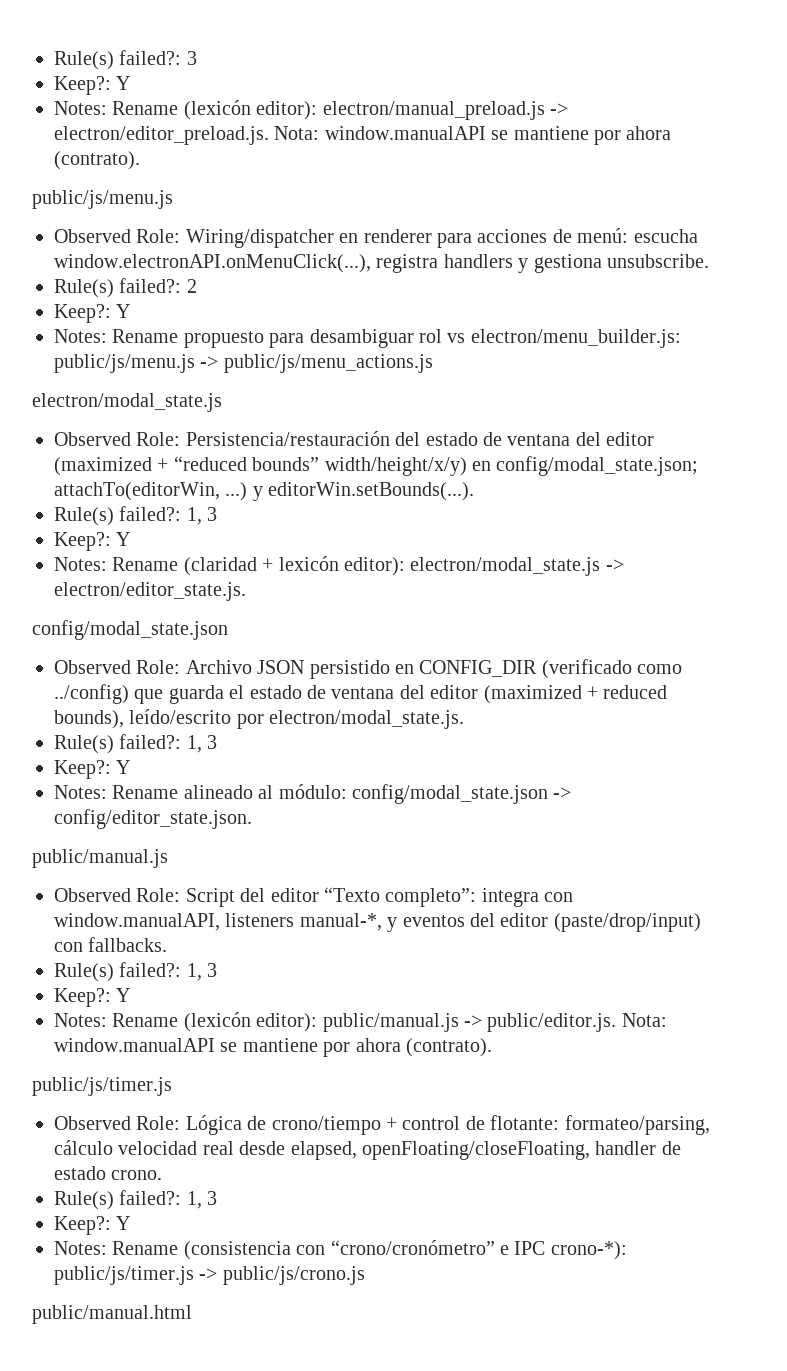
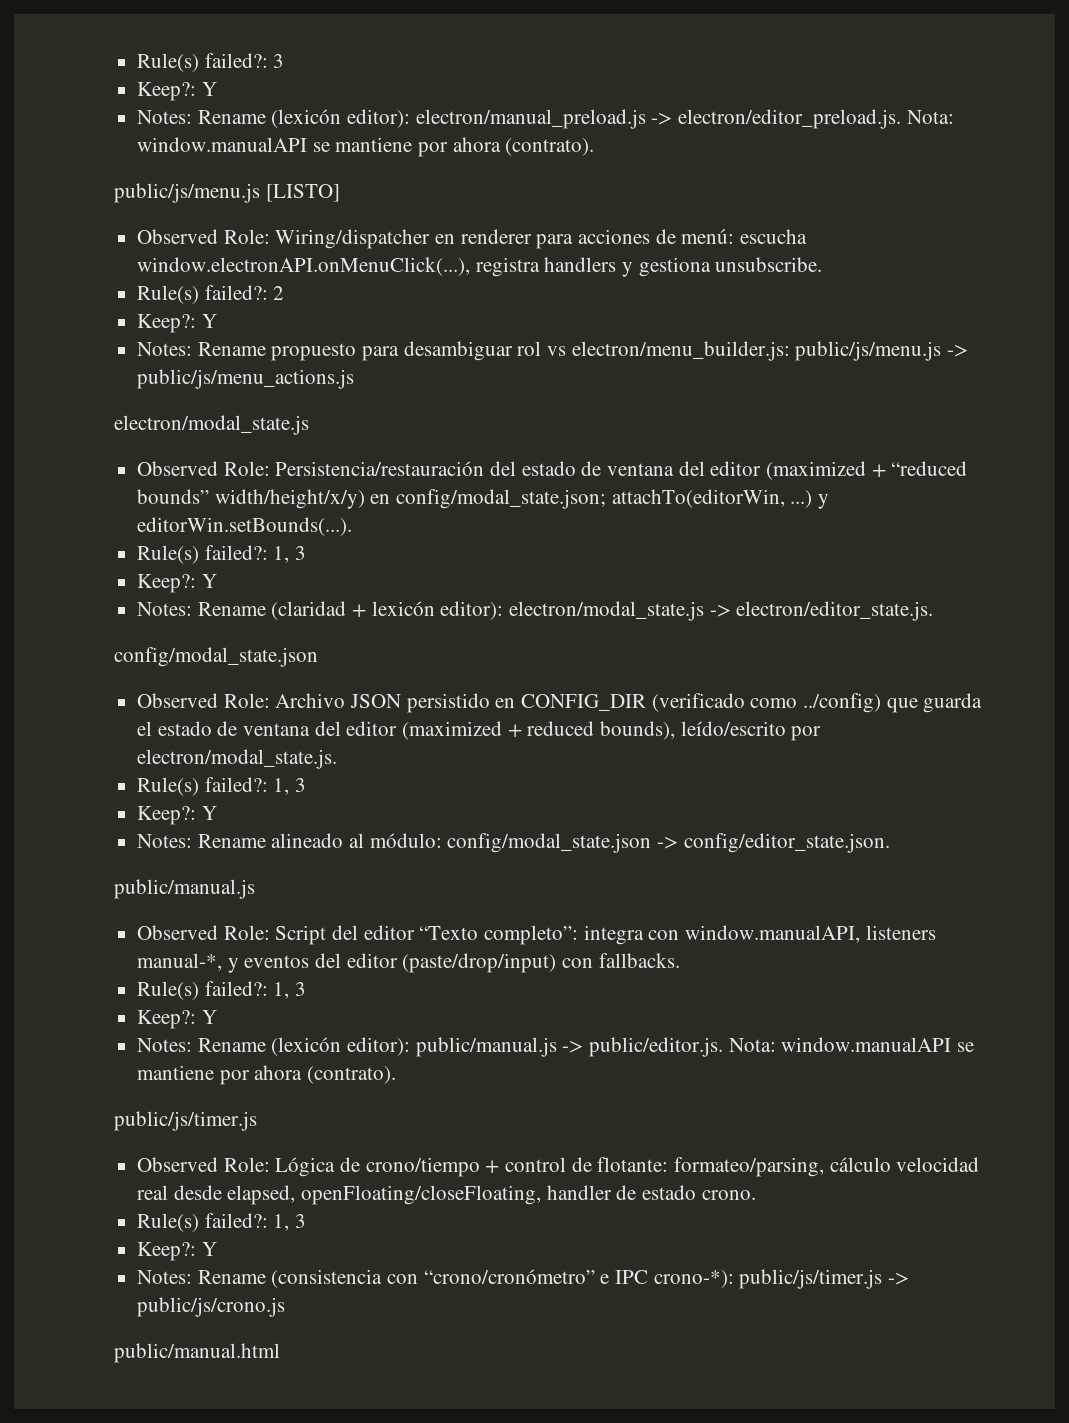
  Notes: Rename (lexicón editor): electron/manual_preload.js -> electron/editor_preload.js. Nota: window.manualAPI se mantiene por ahora (contrato).
- public/js/menu.js
+ public/js/menu.js [LISTO]

